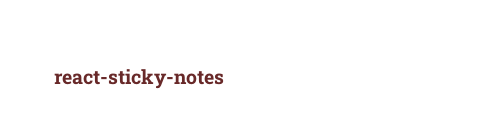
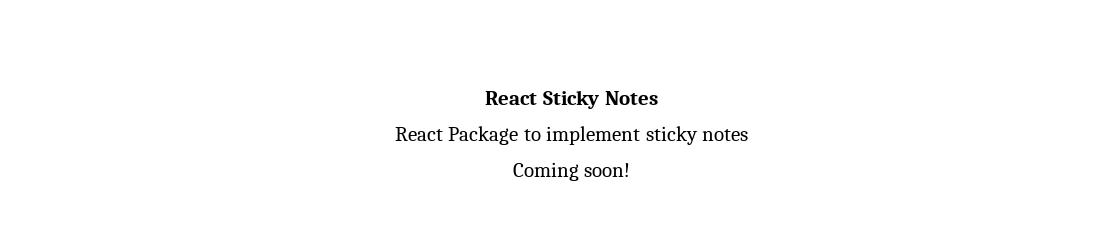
- react-sticky-notes
+ React Sticky Notes
+ React Package to implement sticky notes
+ Coming soon!

